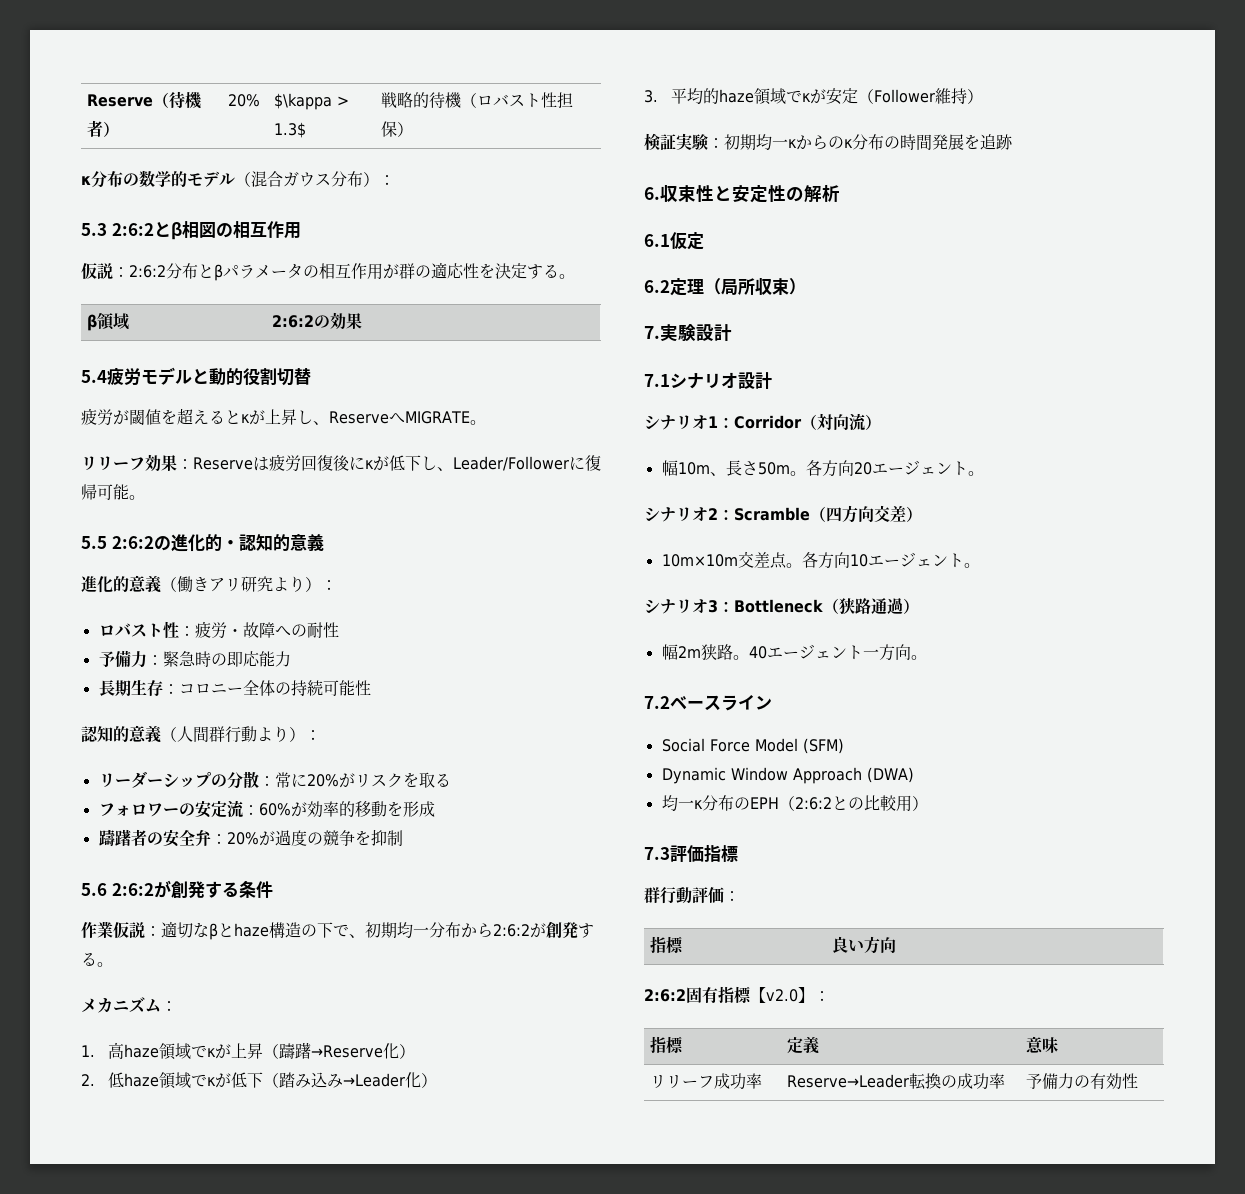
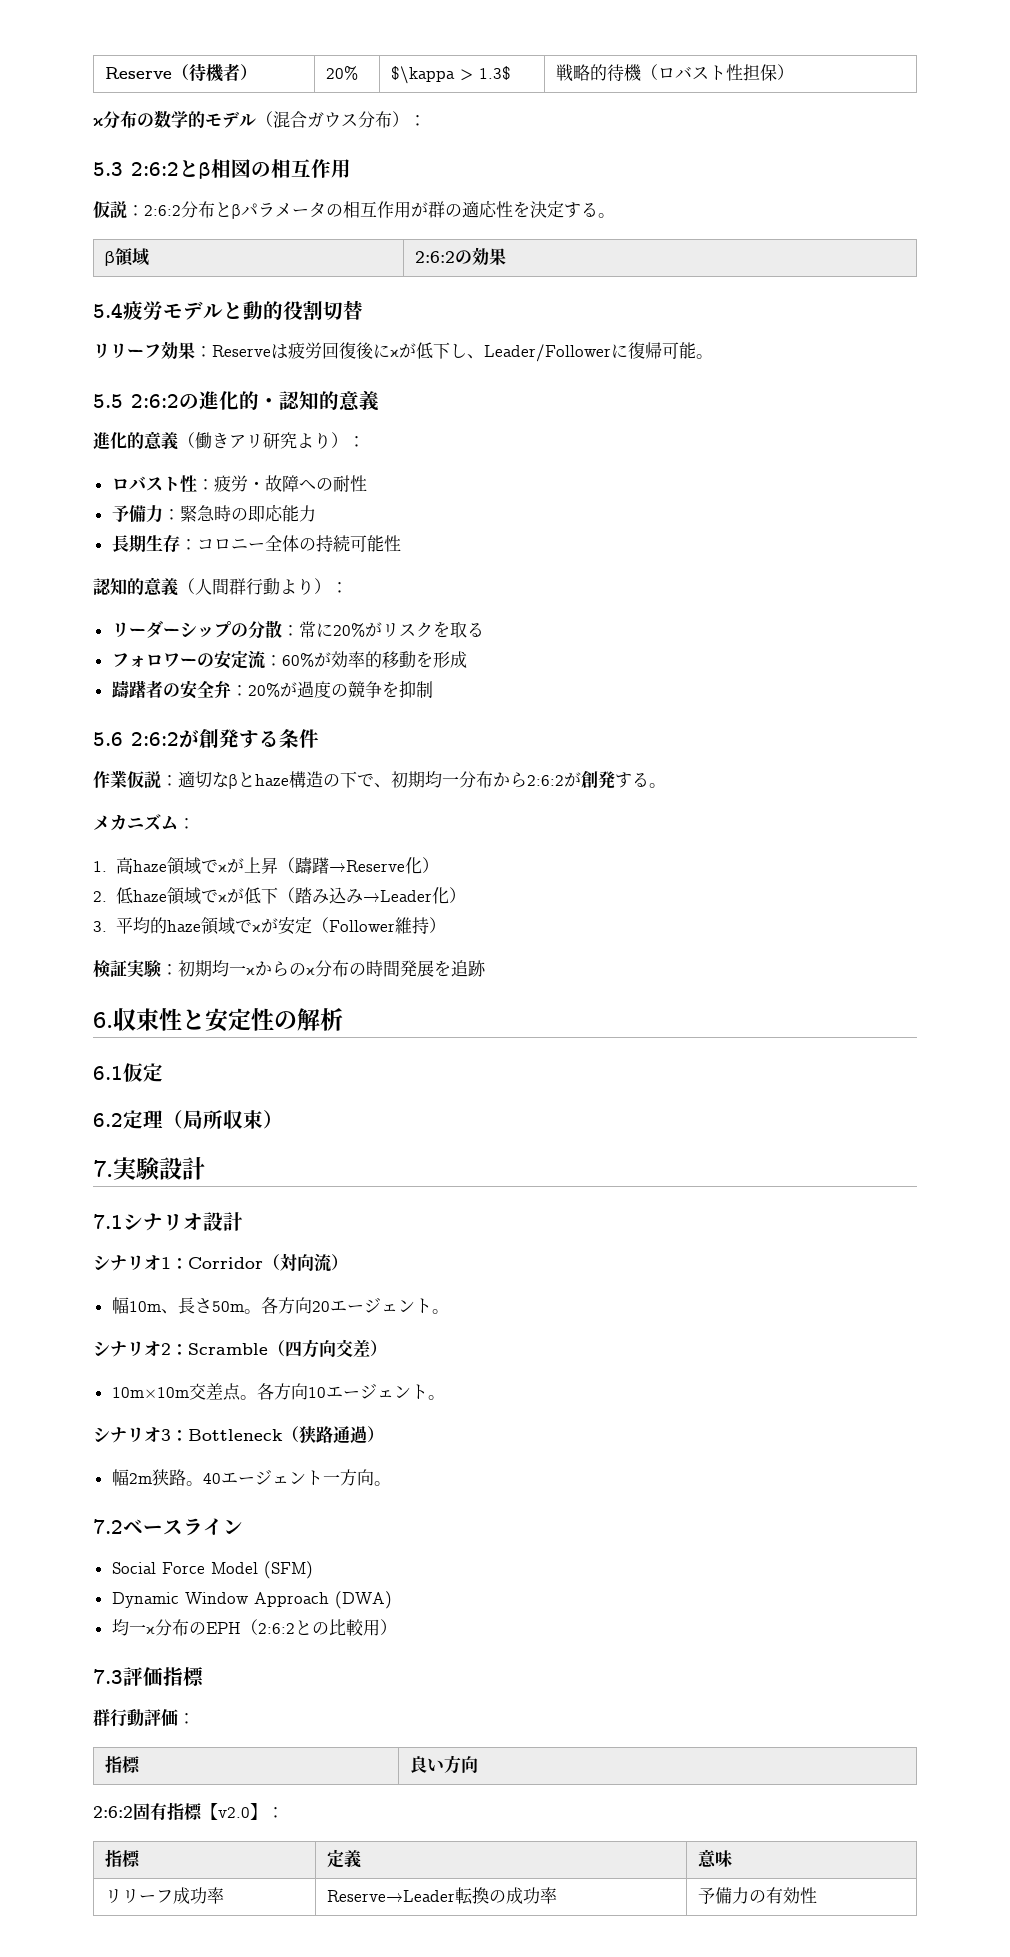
- 疲労が閾値を超えるとκが上昇し、ReserveへMIGRATE。

